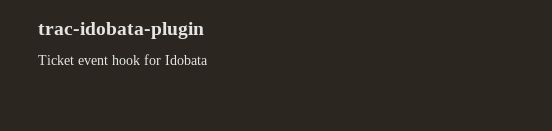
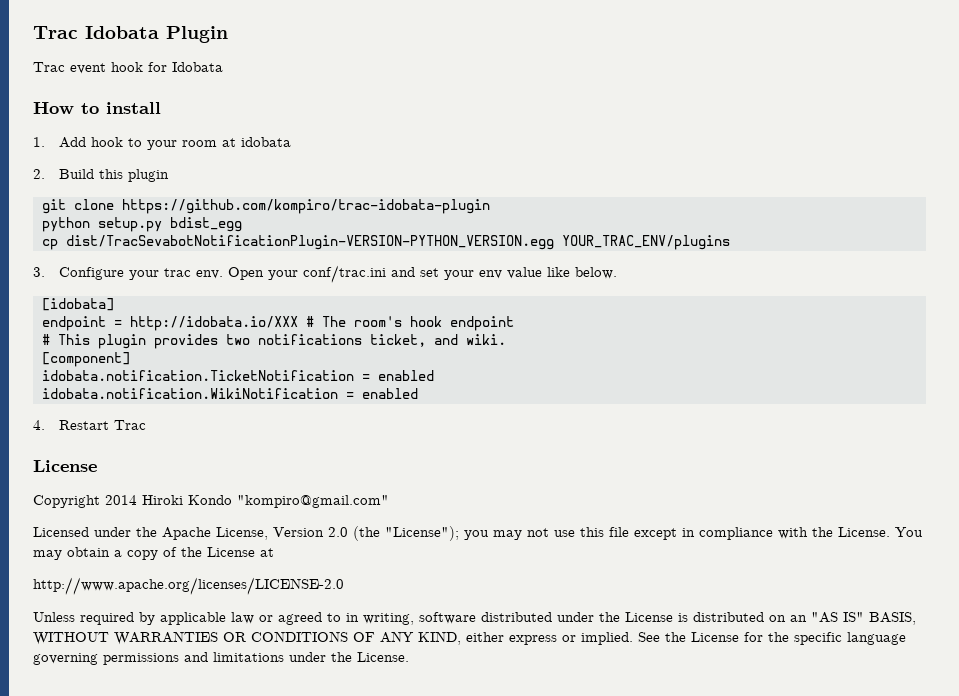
- trac-idobata-plugin
- Ticket event hook for Idobata
+ Trac Idobata Plugin
+ Trac event hook for Idobata
+ How to install
+ 1. Add hook to your room at idobata
+ 2. Build this plugin
+ git clone https://github.com/kompiro/trac-idobata-plugin
+ python setup.py bdist_egg
+ cp dist/TracSevabotNotificationPlugin-VERSION-PYTHON_VERSION.egg YOUR_TRAC_ENV/plugins
+ 3. Configure your trac env. Open your conf/trac.ini and set your env value like below.
+ [idobata]
+ endpoint = http://idobata.io/XXX # The room's hook endpoint
+ # This plugin provides two notifications ticket, and wiki.
+ [component]
+ idobata.notification.TicketNotification = enabled
+ idobata.notification.WikiNotification = enabled
+ 4. Restart Trac
+ License
+ Copyright 2014 Hiroki Kondo "kompiro@gmail.com"
+ Licensed under the Apache License, Version 2.0 (the "License"); you may not use this file except in compliance with the License. You may obtain a copy of the License at
+ http://www.apache.org/licenses/LICENSE-2.0
+ Unless required by applicable law or agreed to in writing, software distributed under the License is distributed on an "AS IS" BASIS, WITHOUT WARRANTIES OR CONDITIONS OF ANY KIND, either express or implied. See the License for the specific language governing permissions and limitations under the License.

